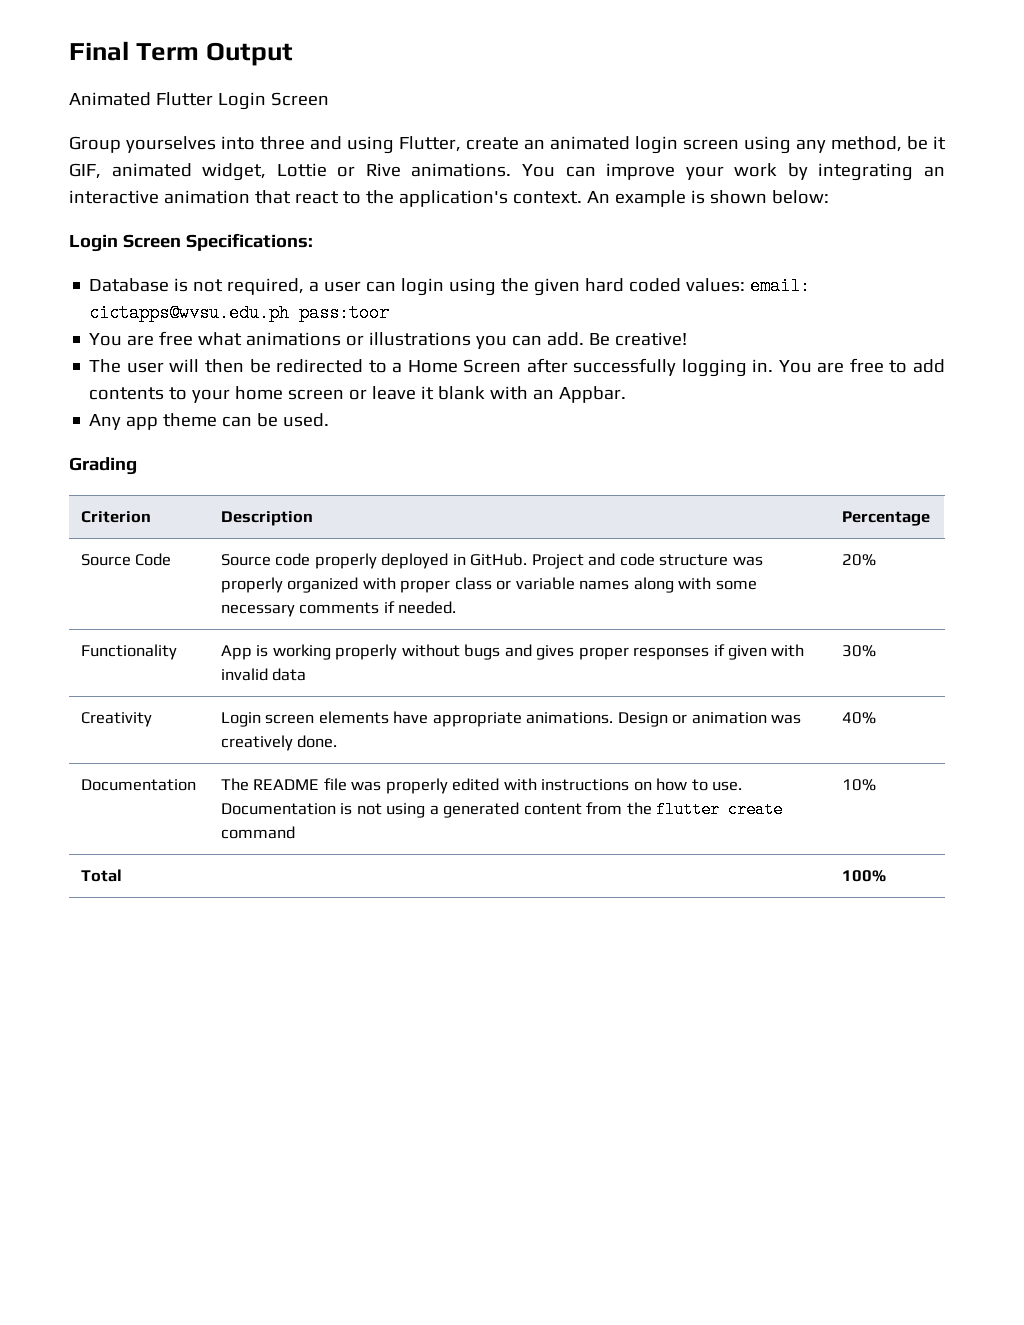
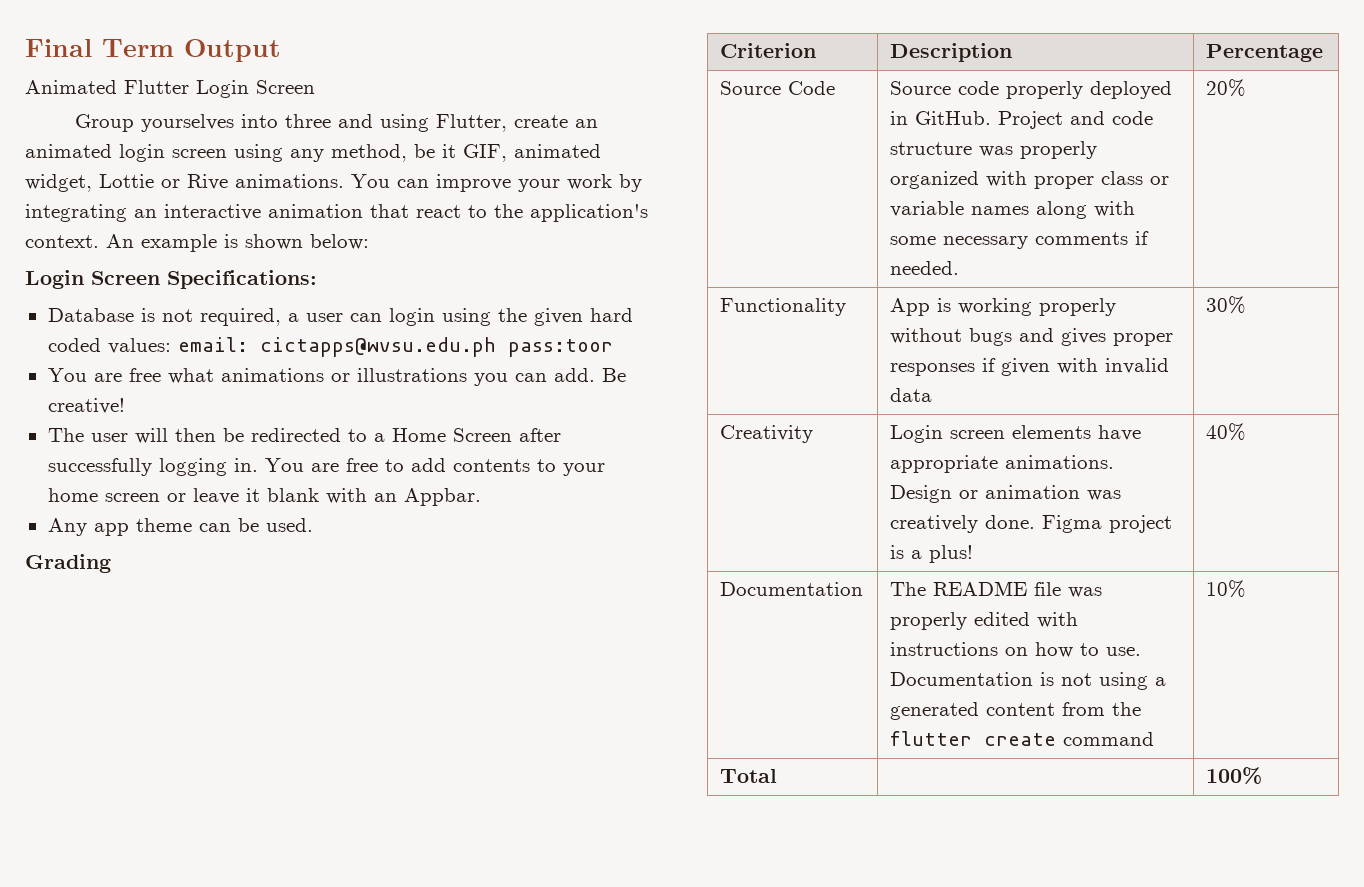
- Creativity | Login screen elements have appropriate animations. Design or animation was creatively done. | 40%
+ Creativity | Login screen elements have appropriate animations. Design or animation was creatively done. Figma project is a plus! | 40%

